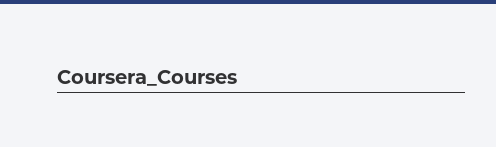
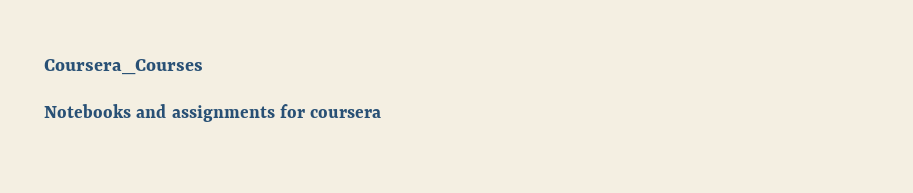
+ Notebooks and assignments for coursera

